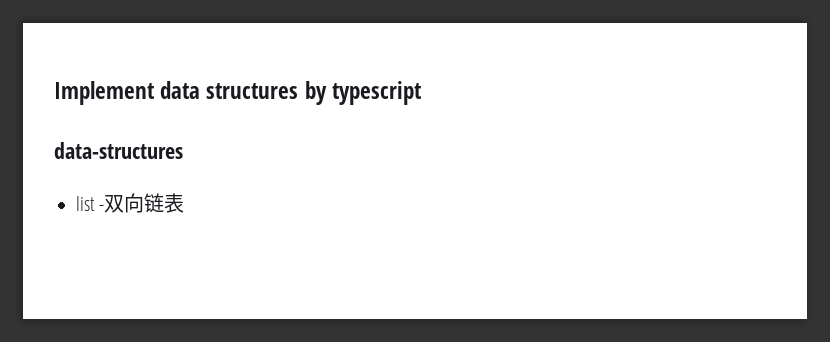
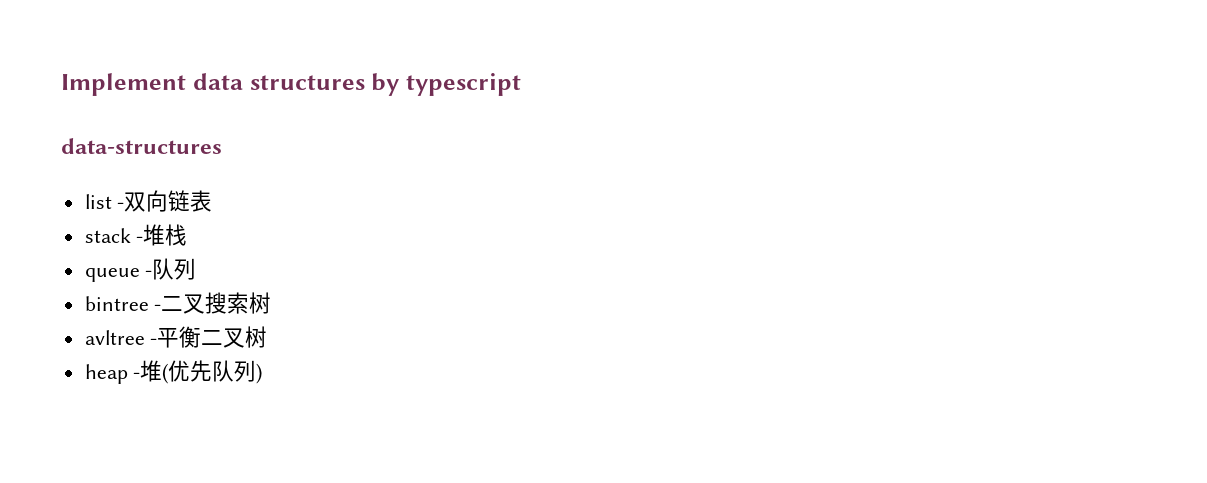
+ stack -堆栈
+ queue -队列
+ bintree -二叉搜索树
+ avltree -平衡二叉树
+ heap -堆(优先队列)

